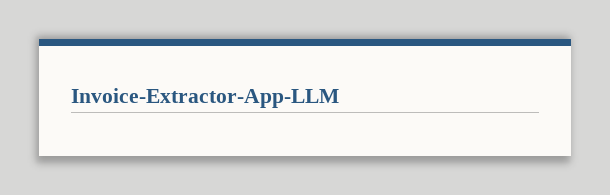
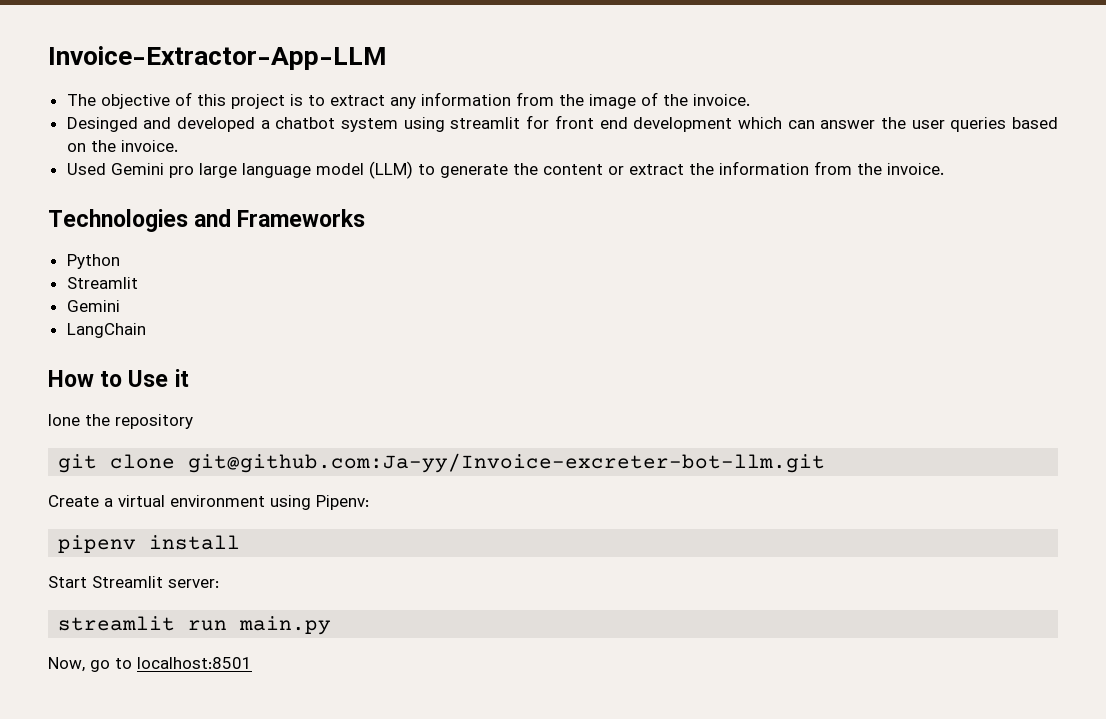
+ The objective of this project is to extract any information from the image of the invoice.
+ Desinged and developed a chatbot system using streamlit for front end development which can answer the user queries based on the invoice.
+ Used Gemini pro large language model (LLM) to generate the content or extract the information from the invoice.
+ Technologies and Frameworks
+ Python
+ Streamlit
+ Gemini
+ LangChain
+ How to Use it
+ lone the repository
+ git clone git@github.com:Ja-yy/Invoice-excreter-bot-llm.git
+ Create a virtual environment using Pipenv:
+ pipenv install
+ Start Streamlit server:
+ streamlit run main.py
+ Now, go to localhost:8501

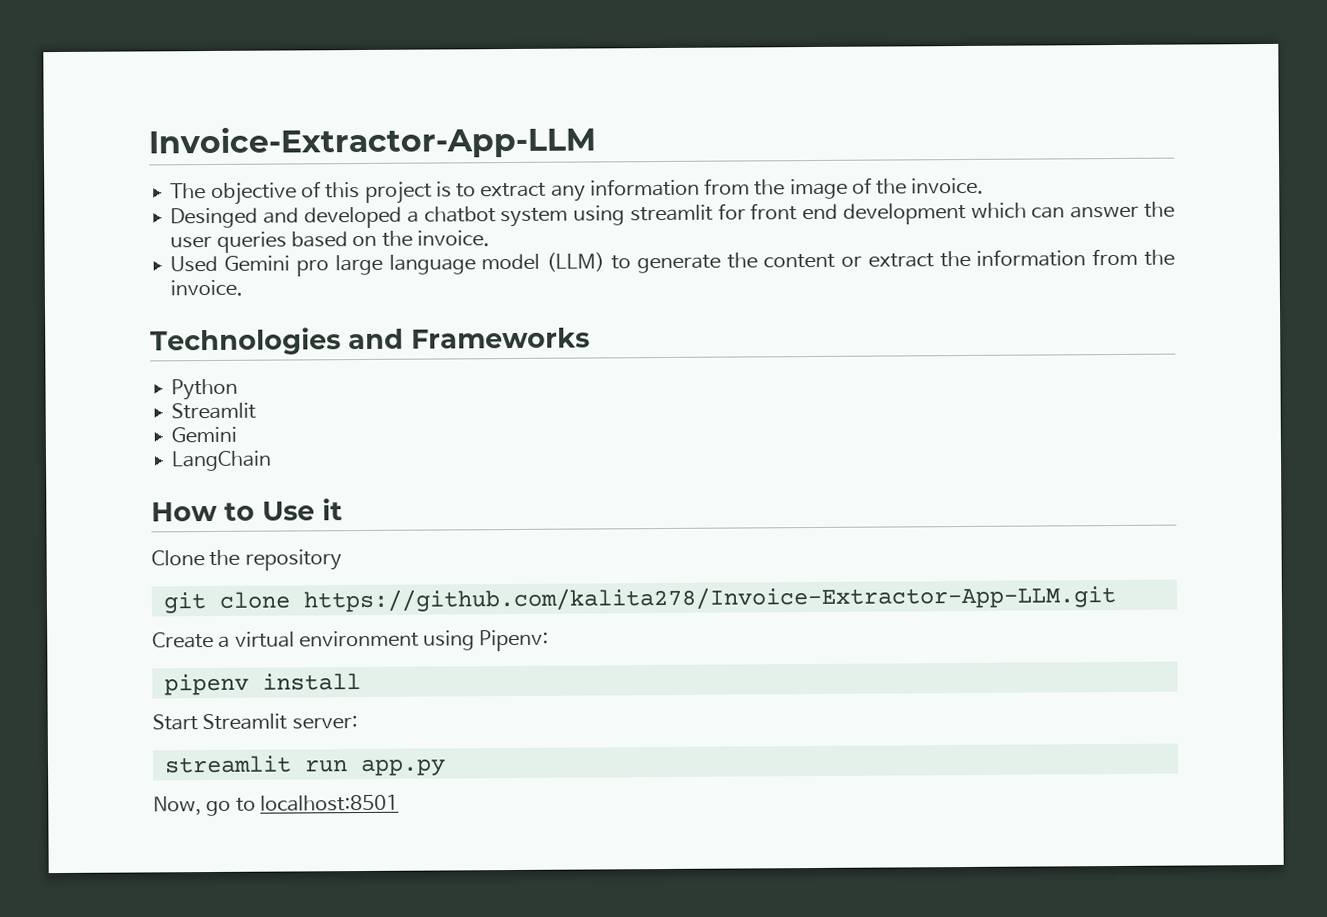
- lone the repository
+ Clone the repository
- git clone git@github.com:Ja-yy/Invoice-excreter-bot-llm.git
+ git clone https://github.com/kalita278/Invoice-Extractor-App-LLM.git
- streamlit run main.py
+ streamlit run app.py

